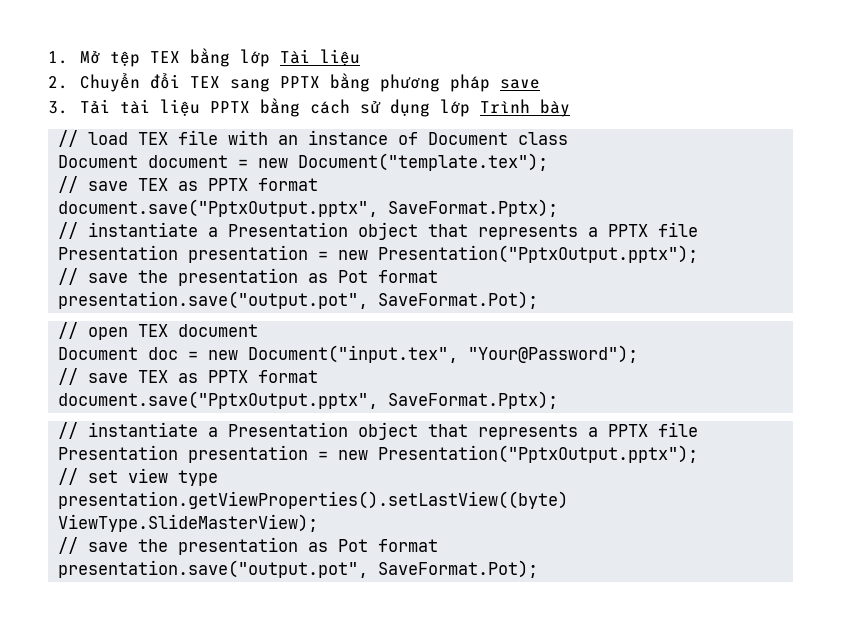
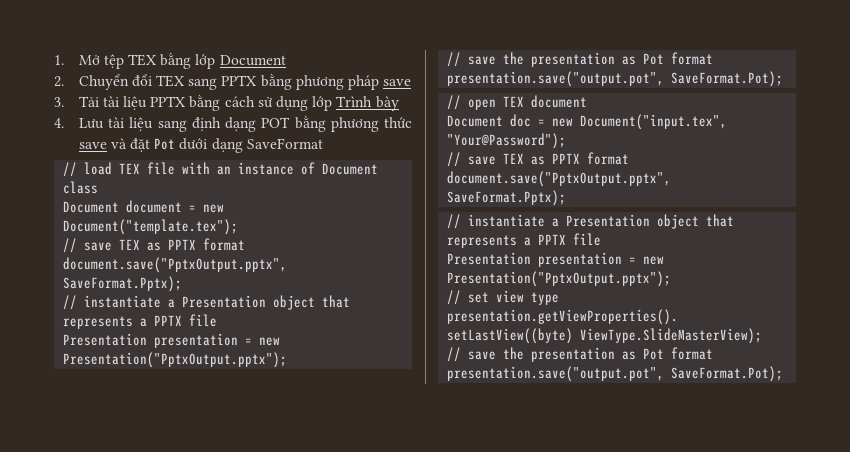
- 1. Mở tệp TEX bằng lớp Tài liệu
+ 1. Mở tệp TEX bằng lớp Document
+ 4. Lưu tài liệu sang định dạng POT bằng phương thức save và đặt Pot dưới dạng SaveFormat

